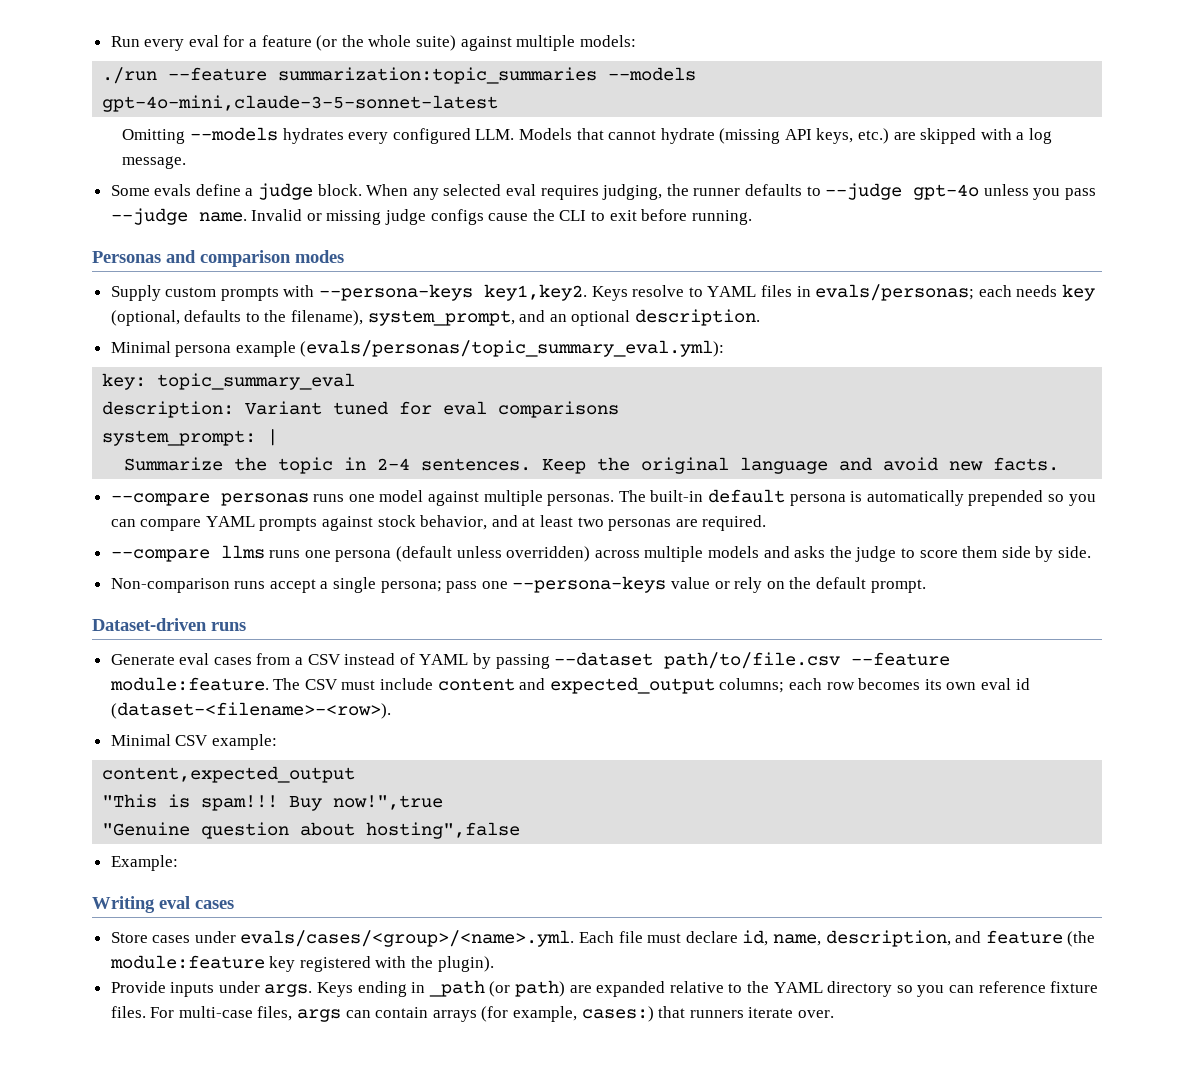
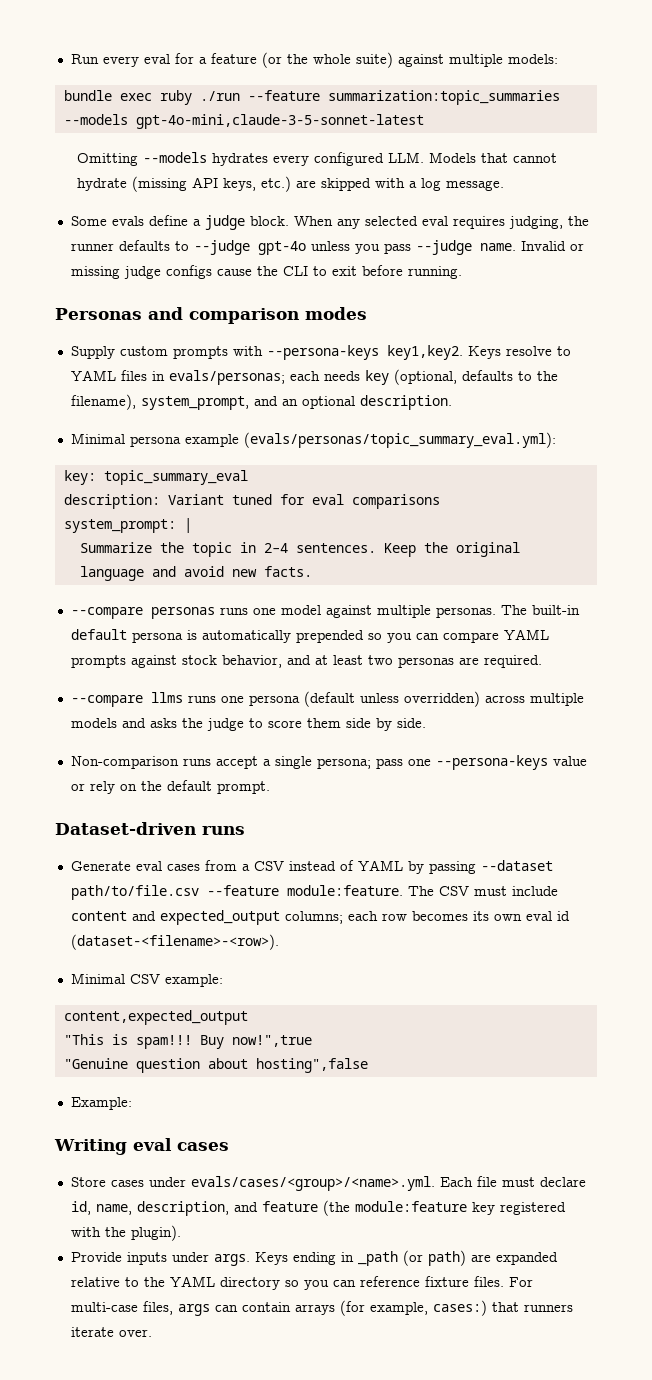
- ./run --feature summarization:topic_summaries --models gpt-4o-mini,claude-3-5-sonnet-latest
+ bundle exec ruby ./run --feature summarization:topic_summaries --models gpt-4o-mini,claude-3-5-sonnet-latest

